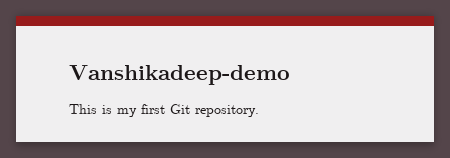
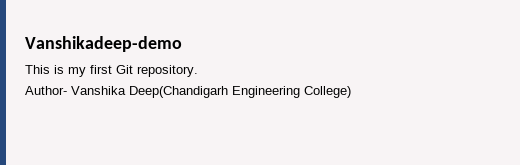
+ Author- Vanshika Deep(Chandigarh Engineering College)

